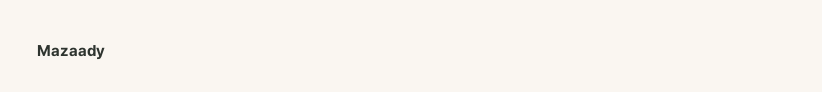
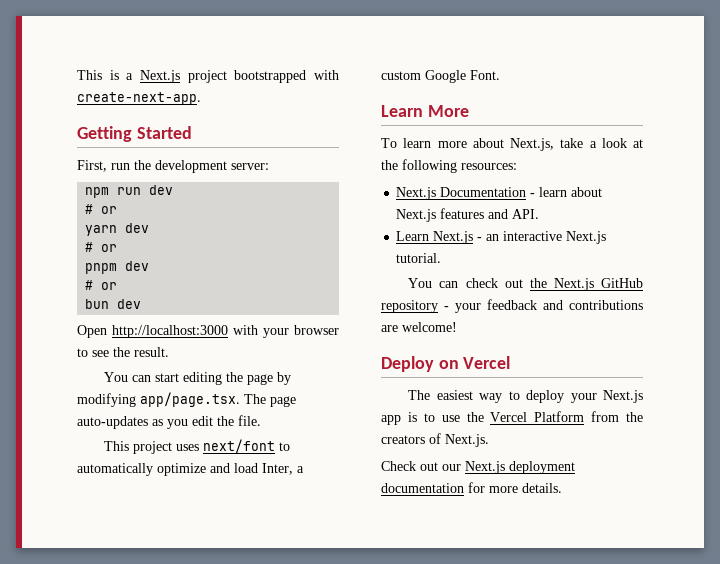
- Mazaady
+ This is a Next.js project bootstrapped with create-next-app.
+ Getting Started
+ First, run the development server:
+ npm run dev
+ # or
+ yarn dev
+ # or
+ pnpm dev
+ # or
+ bun dev
+ Open http://localhost:3000 with your browser to see the result.
+ You can start editing the page by modifying app/page.tsx. The page auto-updates as you edit the file.
+ This project uses next/font to automatically optimize and load Inter, a custom Google Font.
+ Learn More
+ To learn more about Next.js, take a look at the following resources:
+ Next.js Documentation - learn about Next.js features and API.
+ Learn Next.js - an interactive Next.js tutorial.
+ You can check out the Next.js GitHub repository - your feedback and contributions are welcome!
+ Deploy on Vercel
+ The easiest way to deploy your Next.js app is to use the Vercel Platform from the creators of Next.js.
+ Check out our Next.js deployment documentation for more details.

